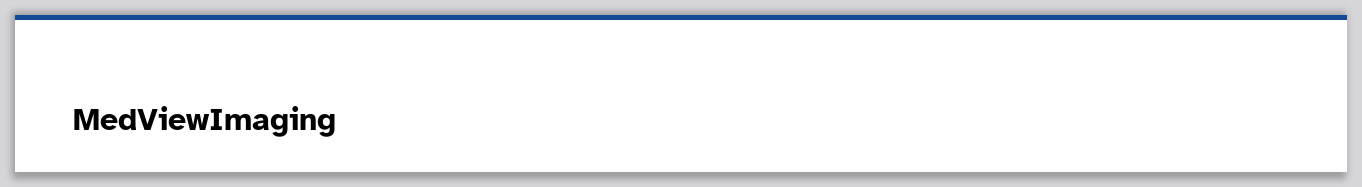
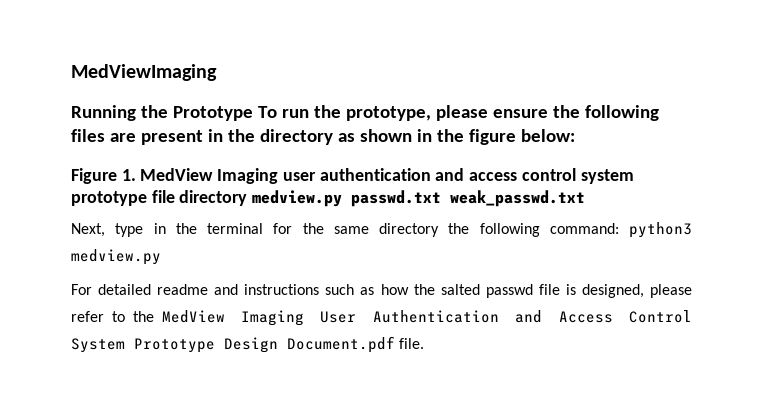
+ Running the Prototype To run the prototype, please ensure the following files are present in the directory as shown in the figure below:
+ Figure 1. MedView Imaging user authentication and access control system prototype file directory medview.py passwd.txt weak_passwd.txt
+ Next, type in the terminal for the same directory the following command: python3 medview.py
+ For detailed readme and instructions such as how the salted passwd file is designed, please refer to the MedView Imaging User Authentication and Access Control System Prototype Design Document.pdf file.

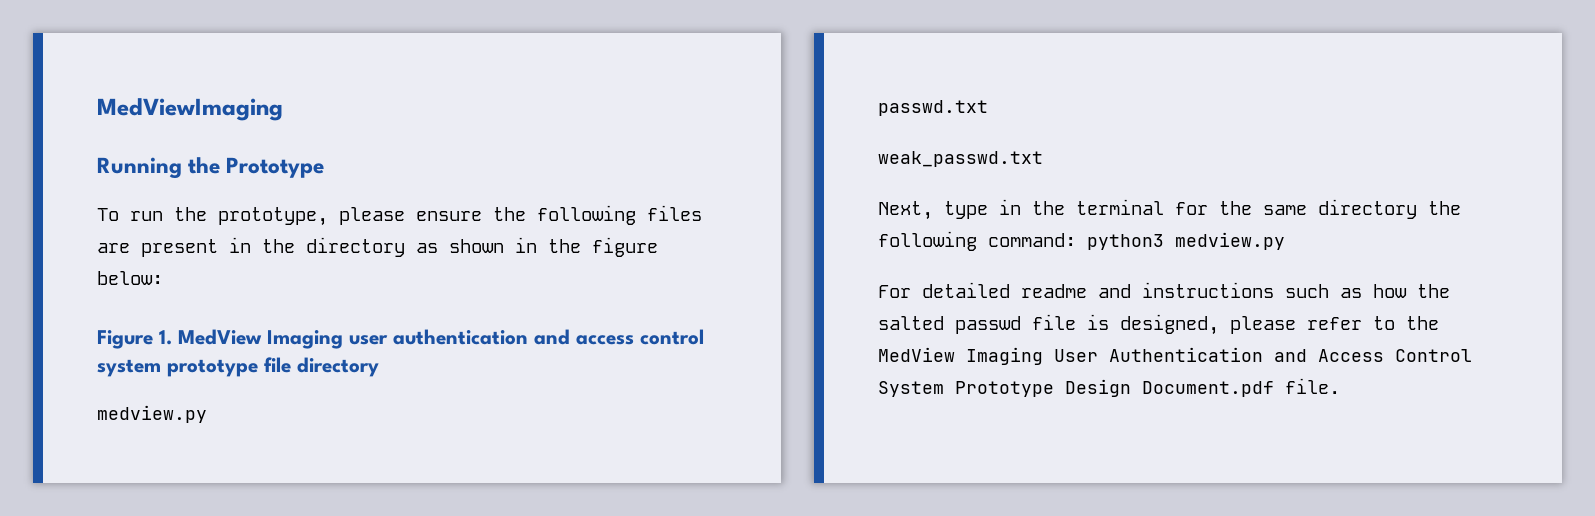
- Running the Prototype To run the prototype, please ensure the following files are present in the directory as shown in the figure below:
+ Running the Prototype
+ To run the prototype, please ensure the following files are present in the directory as shown in the figure below:
- Figure 1. MedView Imaging user authentication and access control system prototype file directory medview.py passwd.txt weak_passwd.txt
+ Figure 1. MedView Imaging user authentication and access control system prototype file directory
+ medview.py
+ passwd.txt
+ weak_passwd.txt

